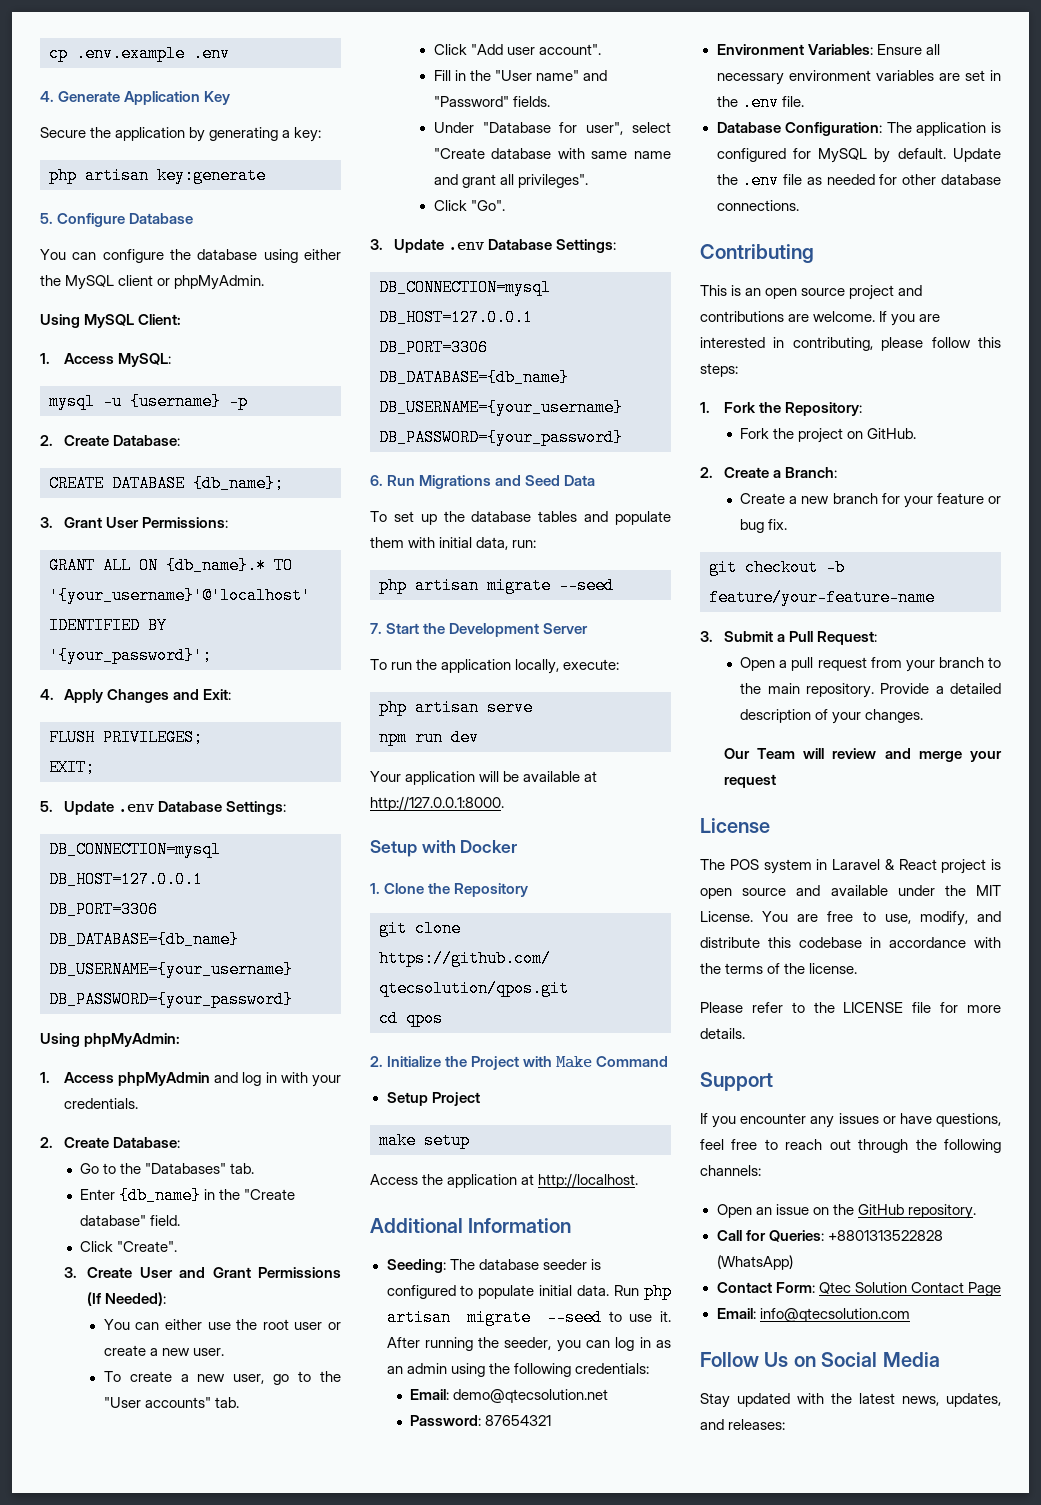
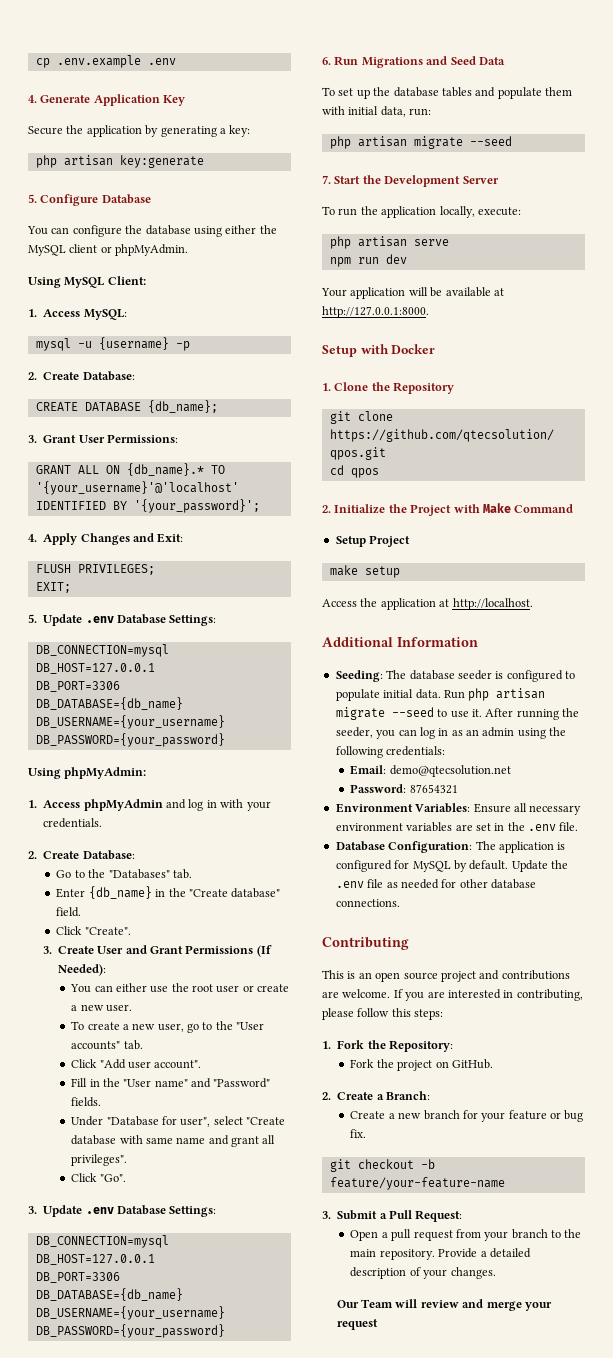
- License
- The POS system in Laravel & React project is open source and available under the MIT License. You are free to use, modify, and distribute this codebase in accordance with the terms of the license.
- Please refer to the LICENSE file for more details.
- Support
- If you encounter any issues or have questions, feel free to reach out through the following channels:
- Open an issue on the GitHub repository.
- Call for Queries: +8801313522828 (WhatsApp)
- Contact Form: Qtec Solution Contact Page
- Email: info@qtecsolution.com
- Follow Us on Social Media
- Stay updated with the latest news, updates, and releases:

